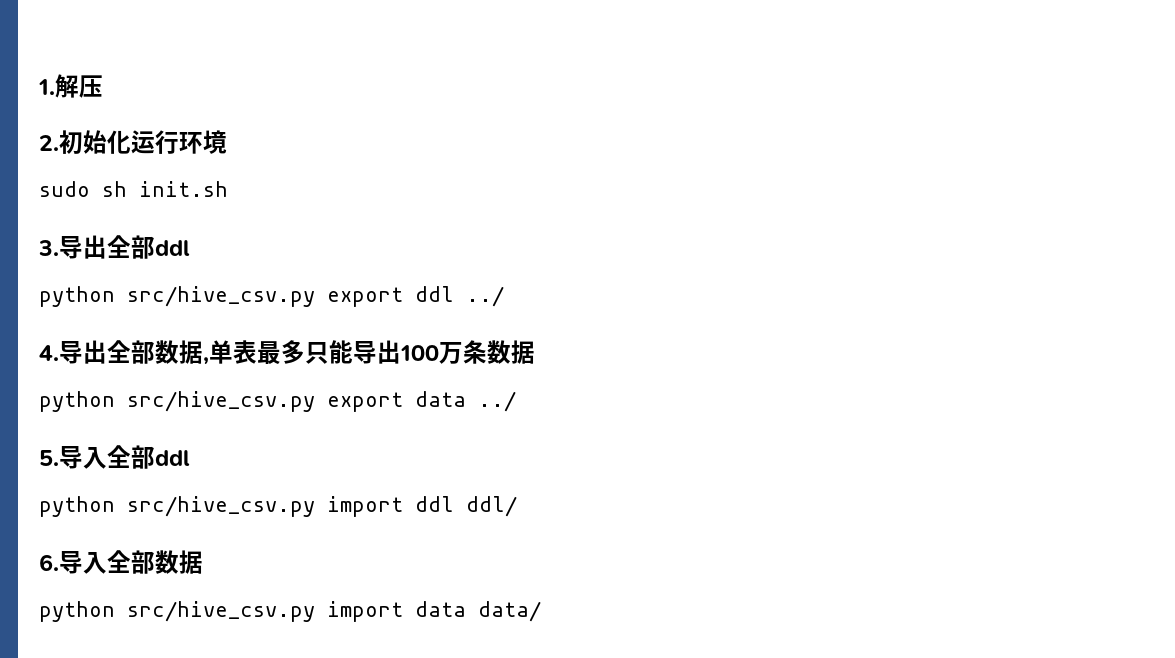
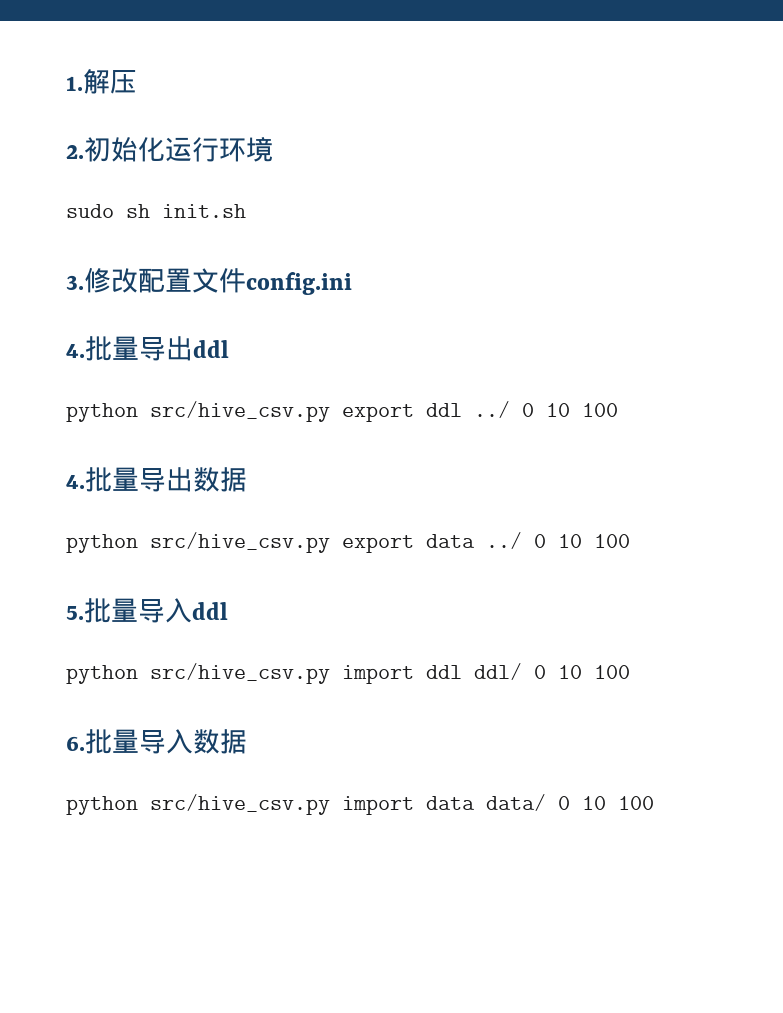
- 3.导出全部ddl
+ 3.修改配置文件config.ini
+ 4.批量导出ddl
- python src/hive_csv.py export ddl ../
- 4.导出全部数据,单表最多只能导出100万条数据
+ python src/hive_csv.py export ddl ../ 0 10 100
+ 4.批量导出数据
- python src/hive_csv.py export data ../
+ python src/hive_csv.py export data ../ 0 10 100
- 5.导入全部ddl
+ 5.批量导入ddl
- python src/hive_csv.py import ddl ddl/
+ python src/hive_csv.py import ddl ddl/ 0 10 100
- 6.导入全部数据
+ 6.批量导入数据
- python src/hive_csv.py import data data/
+ python src/hive_csv.py import data data/ 0 10 100

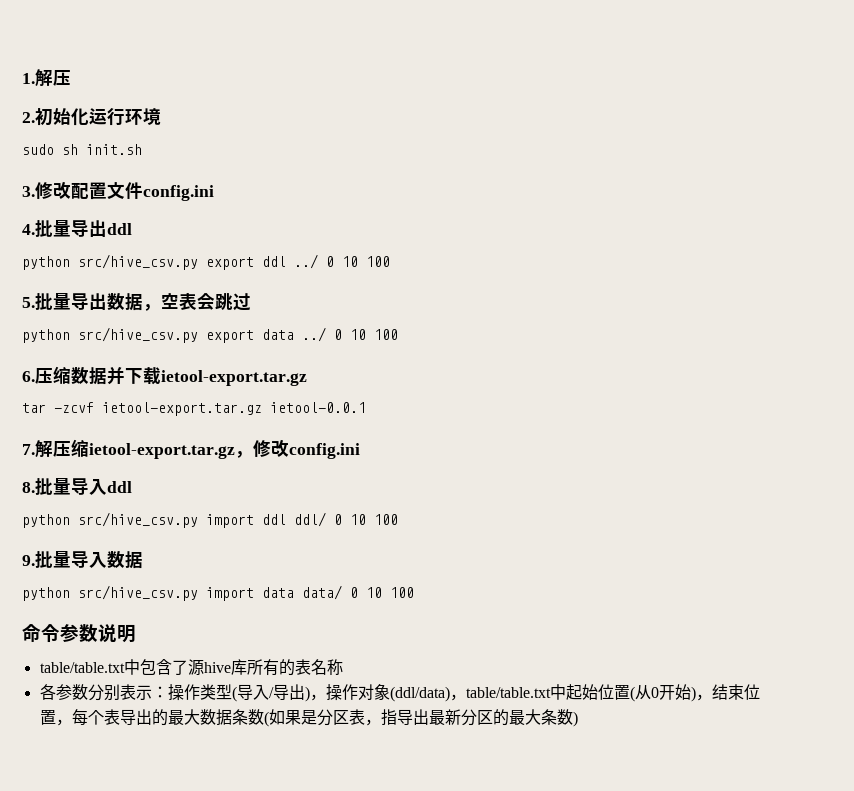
- 4.批量导出数据
+ 5.批量导出数据，空表会跳过
- 5.批量导入ddl
+ 6.压缩数据并下载ietool-export.tar.gz
+ tar -zcvf ietool-export.tar.gz ietool-0.0.1
+ 7.解压缩ietool-export.tar.gz，修改config.ini
+ 8.批量导入ddl
- 6.批量导入数据
+ 9.批量导入数据
+ 命令参数说明
+ table/table.txt中包含了源hive库所有的表名称
+ 各参数分别表示：操作类型(导入/导出)，操作对象(ddl/data)，table/table.txt中起始位置(从0开始)，结束位置，每个表导出的最大数据条数(如果是分区表，指导出最新分区的最大条数)

